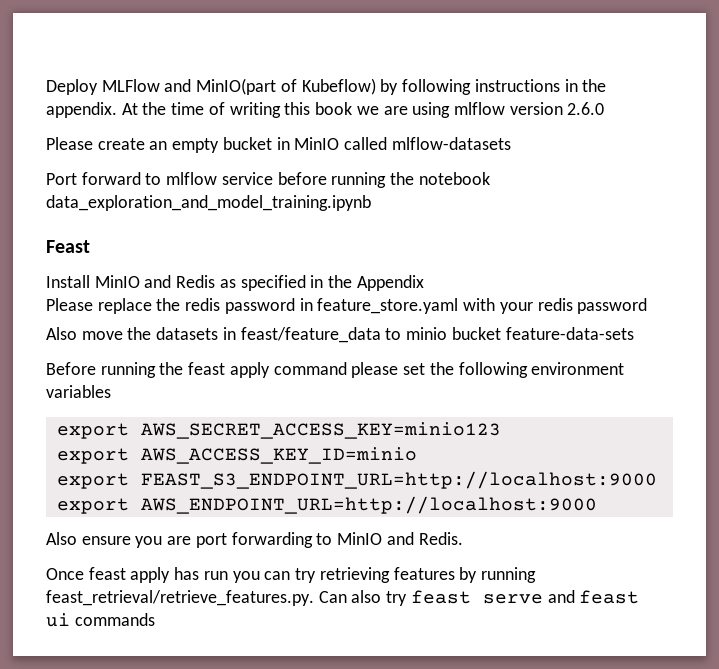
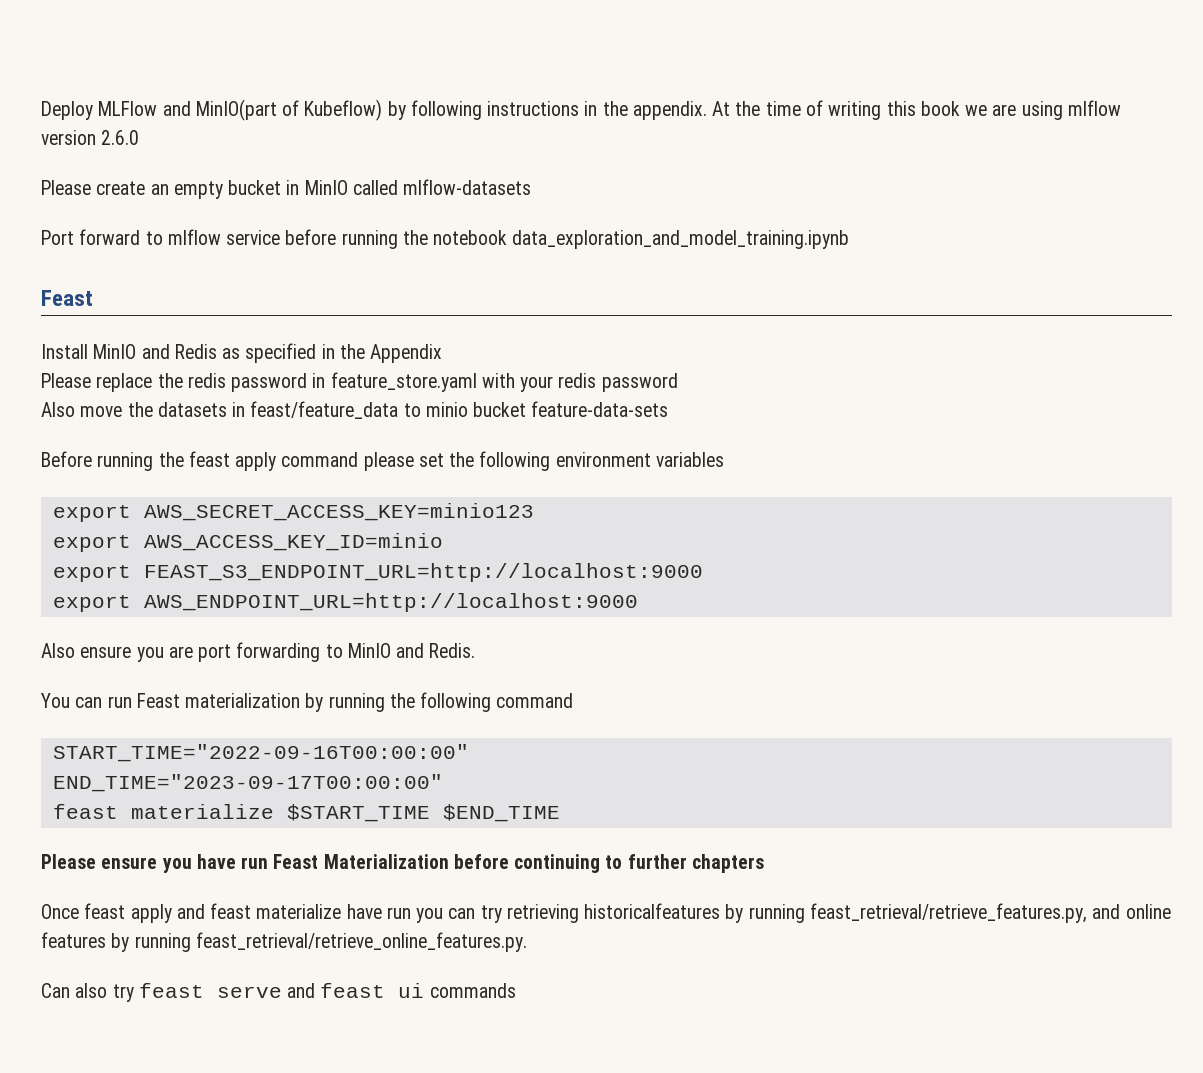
+ You can run Feast materialization by running the following command
+ START_TIME="2022-09-16T00:00:00"
+ END_TIME="2023-09-17T00:00:00"
+ feast materialize $START_TIME $END_TIME
+ Please ensure you have run Feast Materialization before continuing to further chapters
- Once feast apply has run you can try retrieving features by running feast_retrieval/retrieve_features.py. Can also try feast serve and feast ui commands
+ Once feast apply and feast materialize have run you can try retrieving historicalfeatures by running feast_retrieval/retrieve_features.py, and online features by running feast_retrieval/retrieve_online_features.py.
+ Can also try feast serve and feast ui commands

